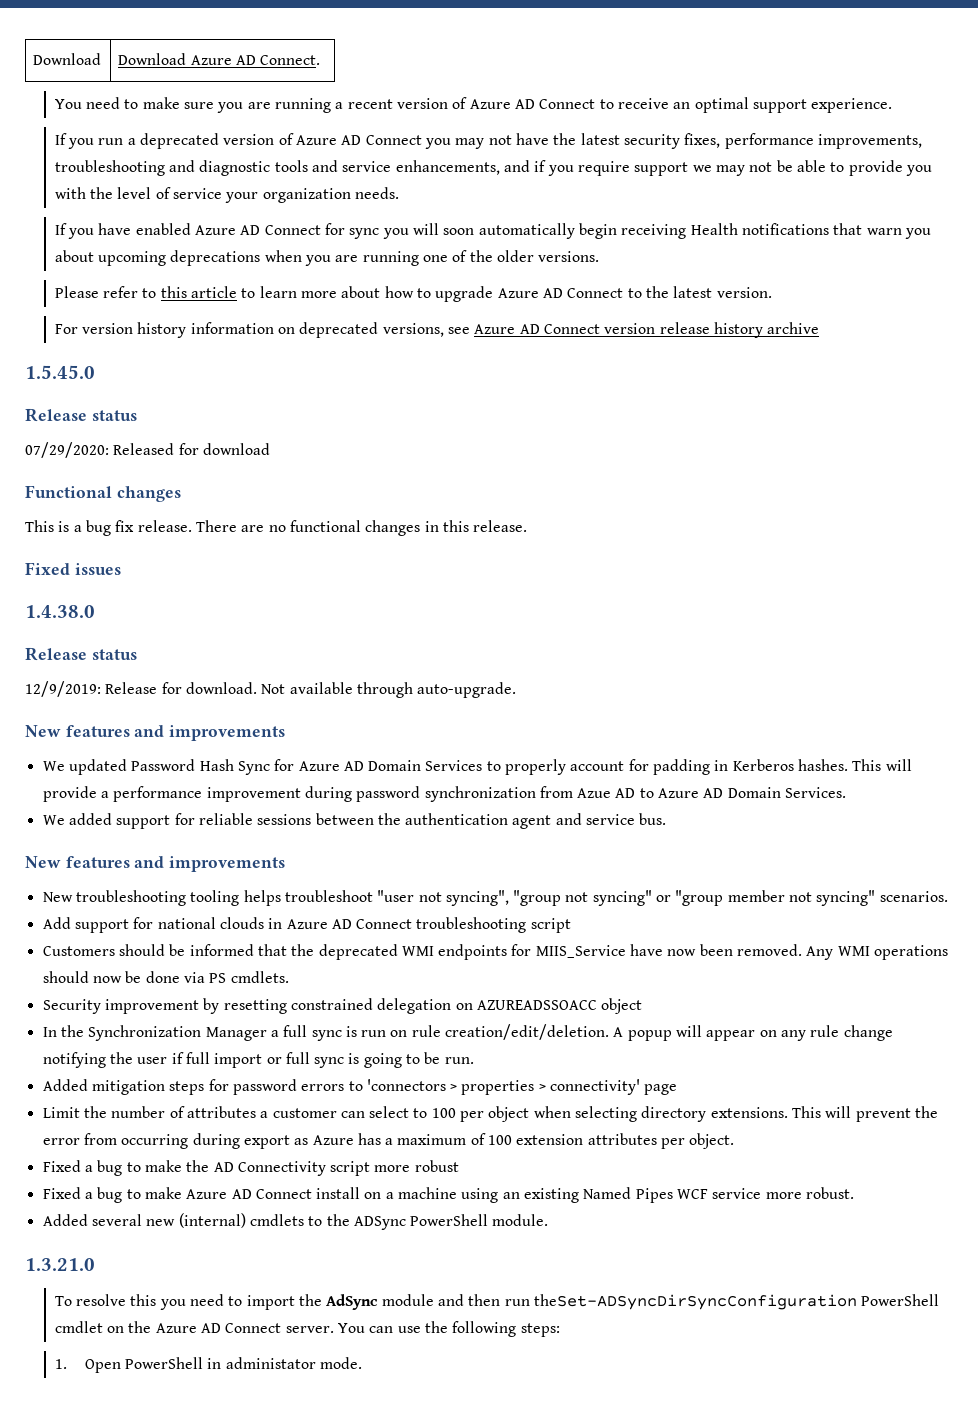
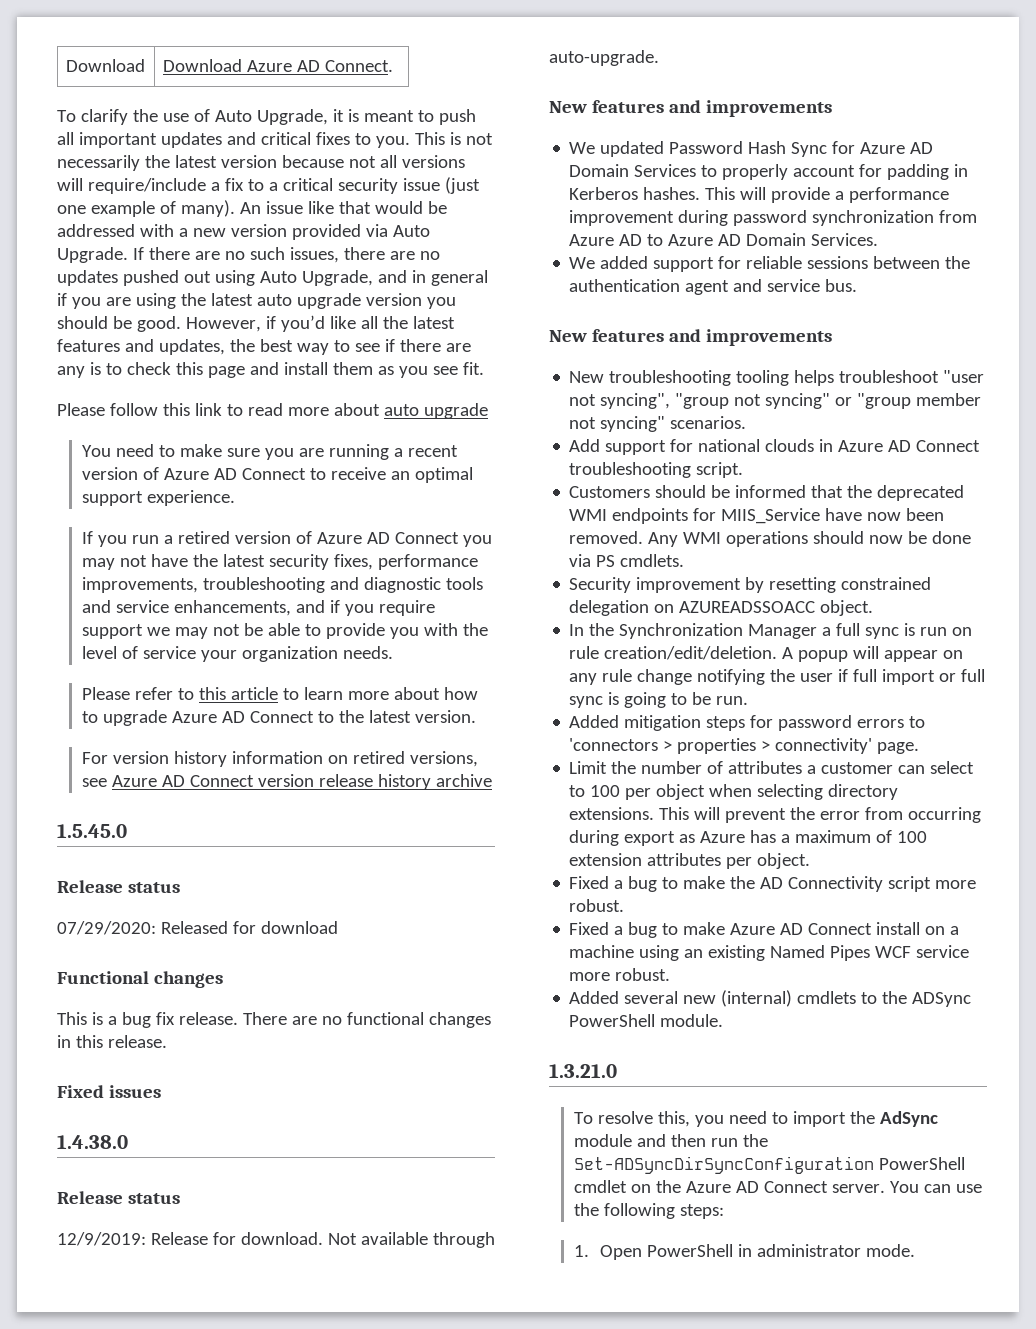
+ To clarify the use of Auto Upgrade, it is meant to push all important updates and critical fixes to you. This is not necessarily the latest version because not all versions will require/include a fix to a critical security issue (just one example of many). An issue like that would be addressed with a new version provided via Auto Upgrade. If there are no such issues, there are no updates pushed out using Auto Upgrade, and in general if you are using the latest auto upgrade version you should be good. However, if you’d like all the latest features and updates, the best way to see if there are any is to check this page and install them as you see fit.
+ Please follow this link to read more about auto upgrade
- If you run a deprecated version of Azure AD Connect you may not have the latest security fixes, performance improvements, troubleshooting and diagnostic tools and service enhancements, and if you require support we may not be able to provide you with the level of service your organization needs.
+ If you run a retired version of Azure AD Connect you may not have the latest security fixes, performance improvements, troubleshooting and diagnostic tools and service enhancements, and if you require support we may not be able to provide you with the level of service your organization needs.
- If you have enabled Azure AD Connect for sync you will soon automatically begin receiving Health notifications that warn you about upcoming deprecations when you are running one of the older versions.
- For version history information on deprecated versions, see Azure AD Connect version release history archive
+ For version history information on retired versions, see Azure AD Connect version release history archive
- This will provide a performance improvement during password synchronization from Azue AD to Azure AD Domain Services.
+ This will provide a performance improvement during password synchronization from Azure AD to Azure AD Domain Services.
- Add support for national clouds in Azure AD Connect troubleshooting script
+ Add support for national clouds in Azure AD Connect troubleshooting script.
- Security improvement by resetting constrained delegation on AZUREADSSOACC object
+ Security improvement by resetting constrained delegation on AZUREADSSOACC object.
- Added mitigation steps for password errors to 'connectors > properties > connectivity' page
+ Added mitigation steps for password errors to 'connectors > properties > connectivity' page.
- Fixed a bug to make the AD Connectivity script more robust
+ Fixed a bug to make the AD Connectivity script more robust.
- To resolve this you need to import the AdSync module and then run theSet-ADSyncDirSyncConfiguration PowerShell cmdlet on the Azure AD Connect server.
+ To resolve this, you need to import the AdSync module and then run the Set-ADSyncDirSyncConfiguration PowerShell cmdlet on the Azure AD Connect server.
- 1. Open PowerShell in administator mode.
+ 1. Open PowerShell in administrator mode.

